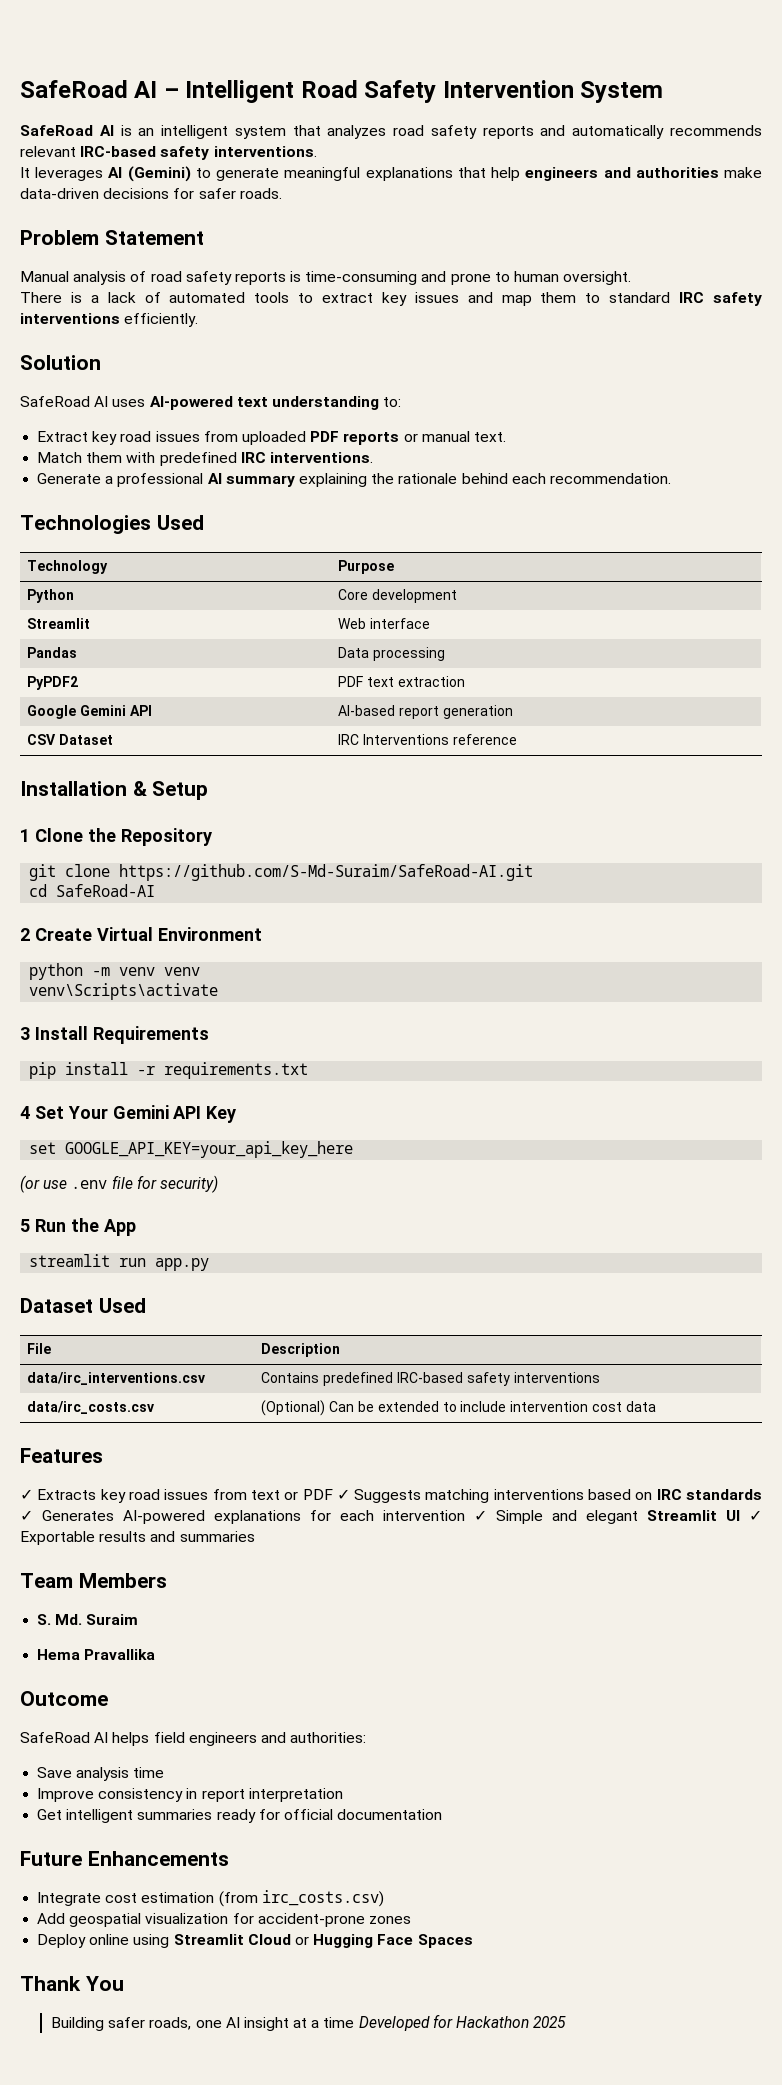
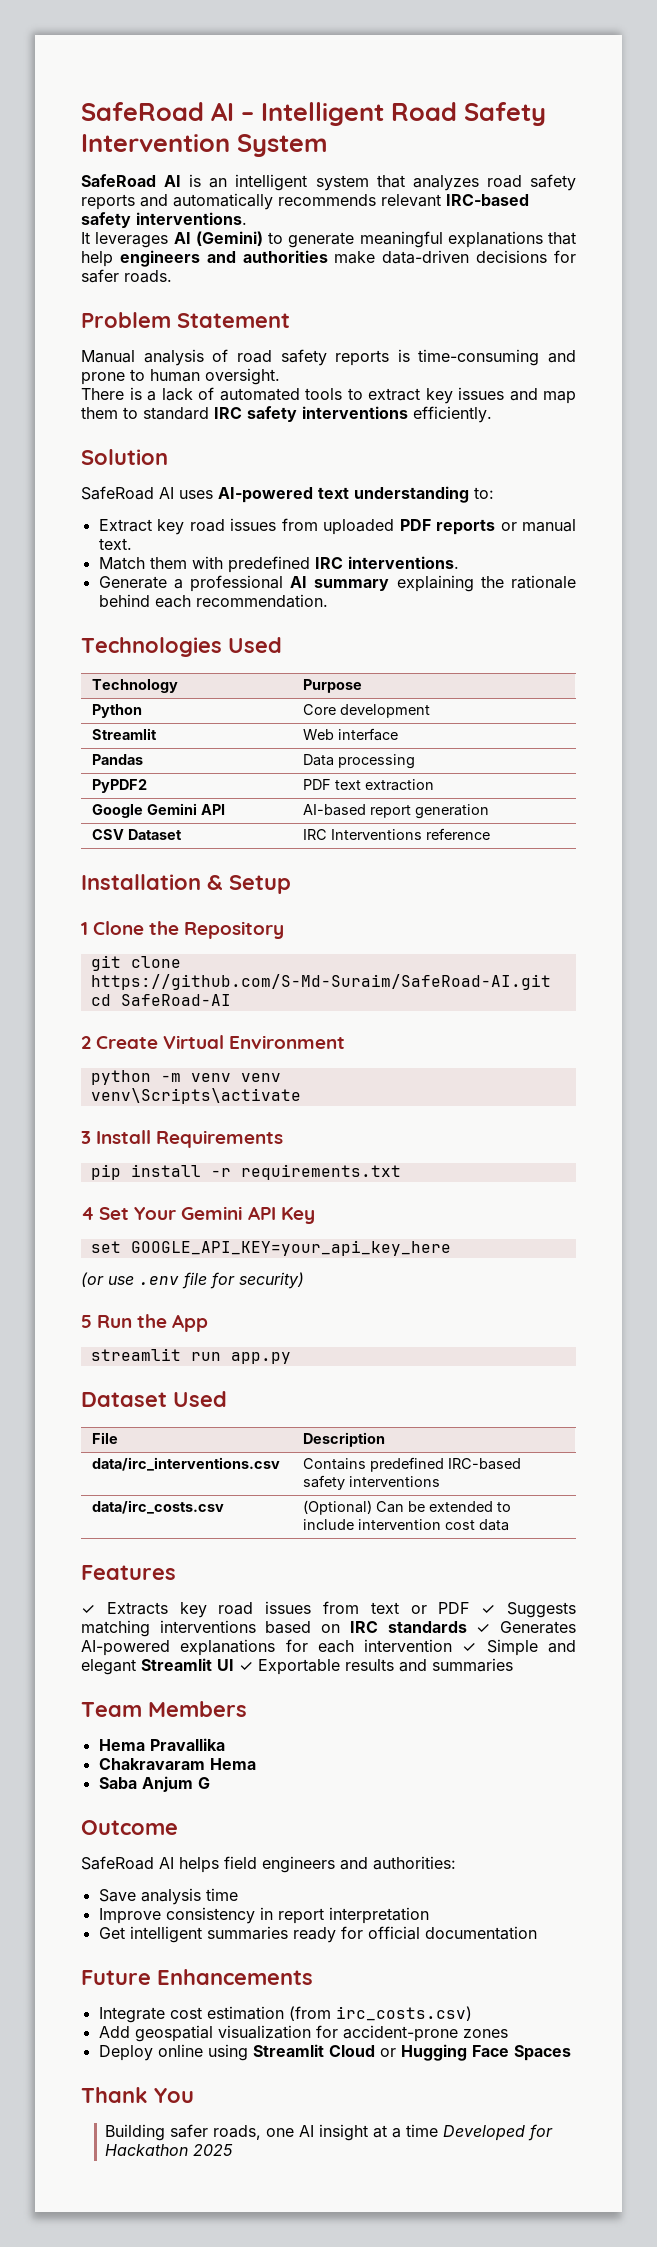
- S. Md. Suraim
+ Chakravaram Hema
+ Saba Anjum G

